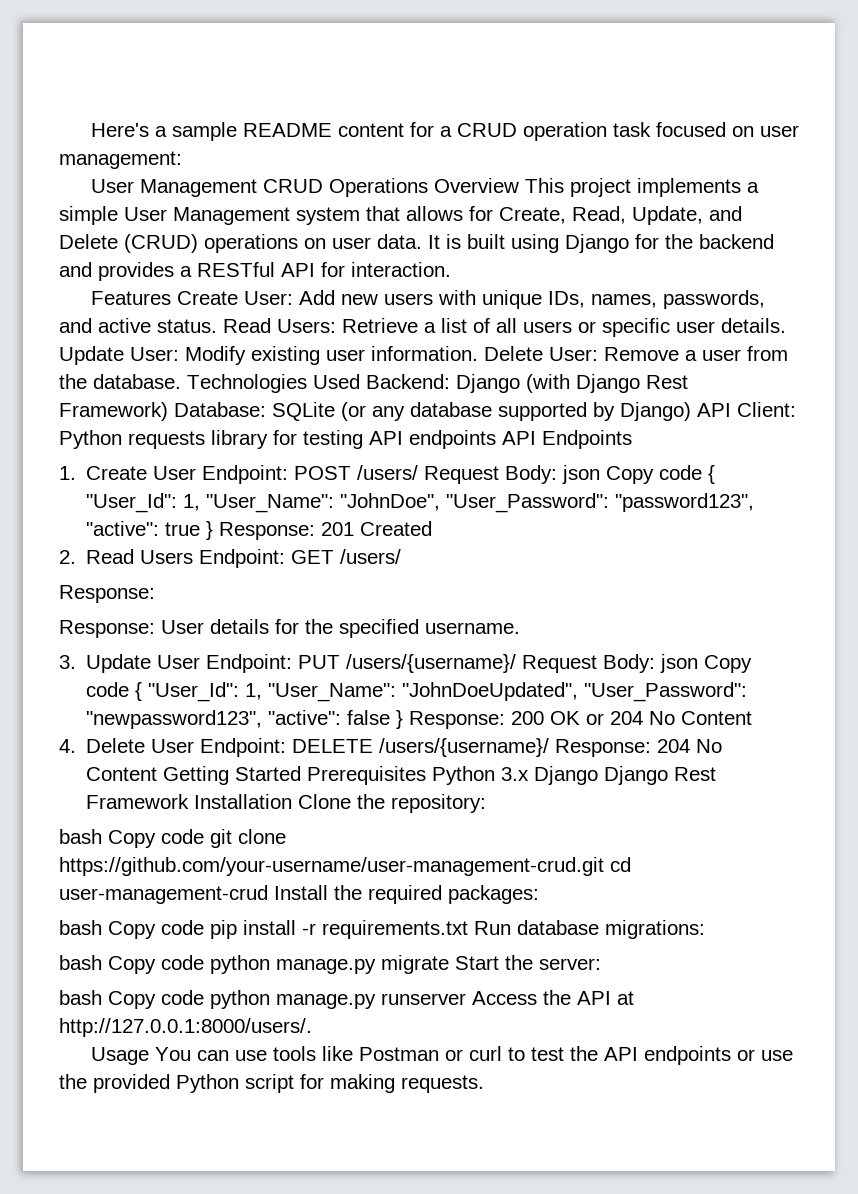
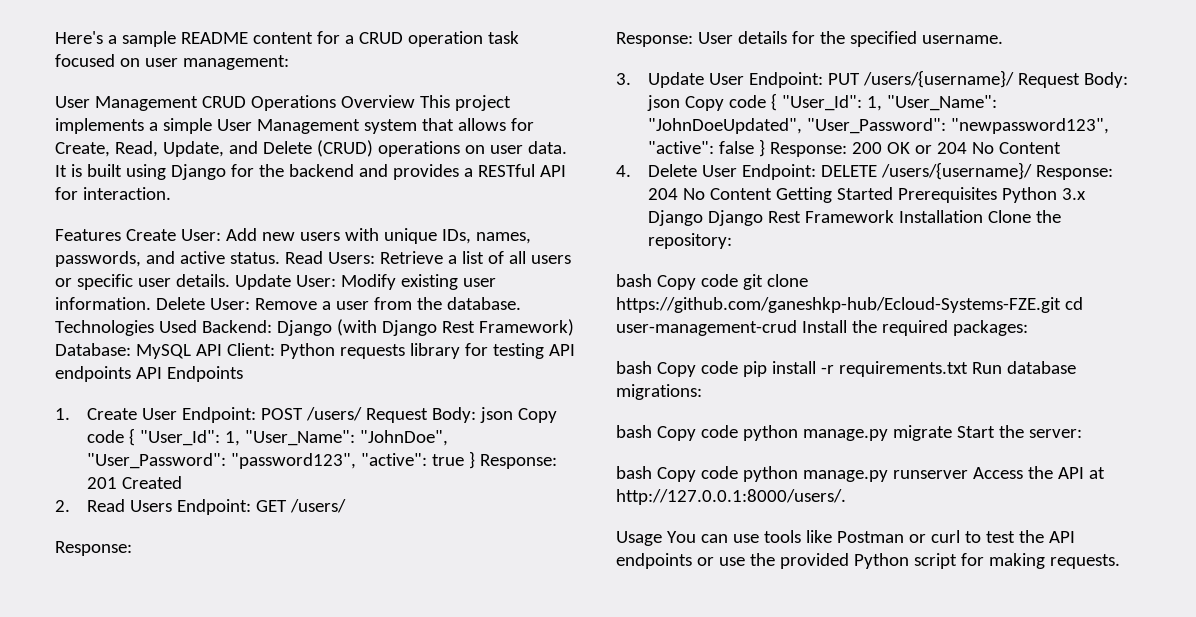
- Technologies Used Backend: Django (with Django Rest Framework) Database: SQLite (or any database supported by Django) API Client: Python requests library for testing API endpoints API Endpoints
+ Technologies Used Backend: Django (with Django Rest Framework) Database: MySQL API Client: Python requests library for testing API endpoints API Endpoints
- bash Copy code git clone https://github.com/your-username/user-management-crud.git cd user-management-crud Install the required packages:
+ bash Copy code git clone https://github.com/ganeshkp-hub/Ecloud-Systems-FZE.git cd user-management-crud Install the required packages:

